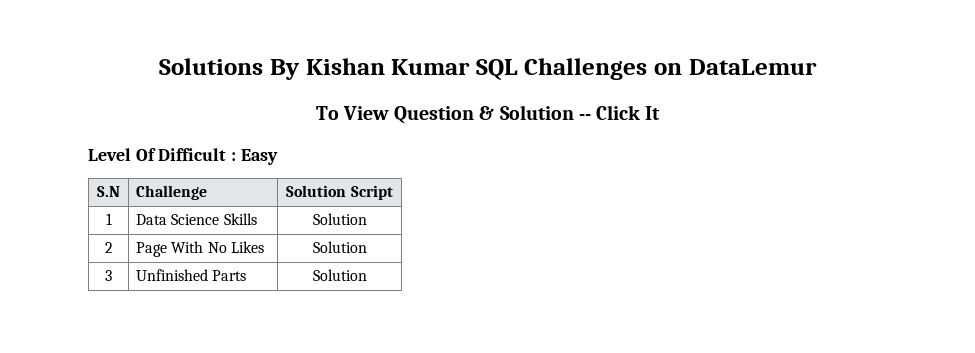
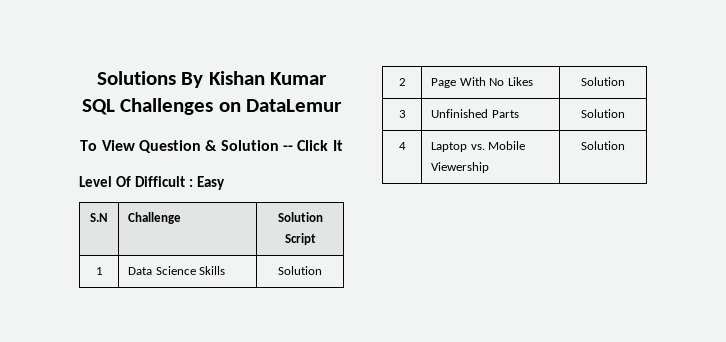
+ 4 | Laptop vs. Mobile Viewership | Solution

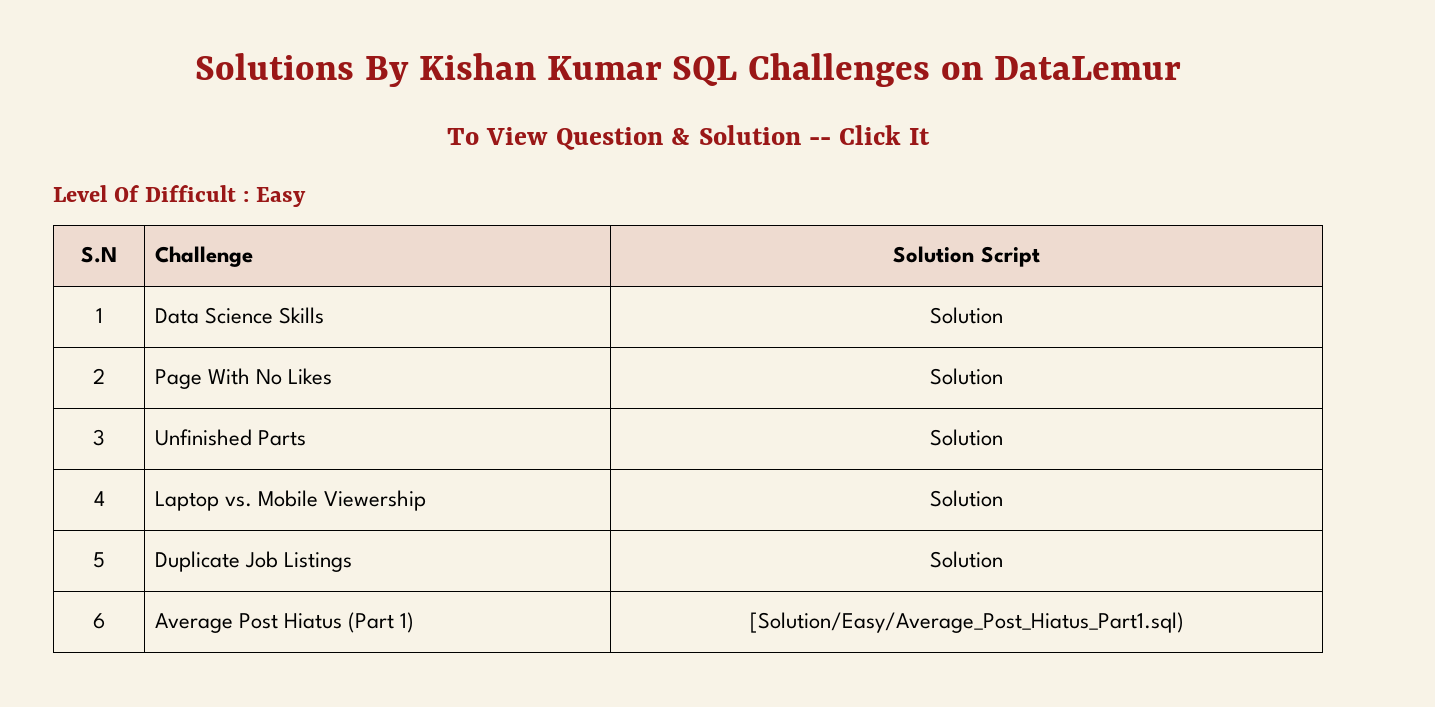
+ 5 | Duplicate Job Listings | Solution
+ 6 | Average Post Hiatus (Part 1) | [Solution/Easy/Average_Post_Hiatus_Part1.sql)

